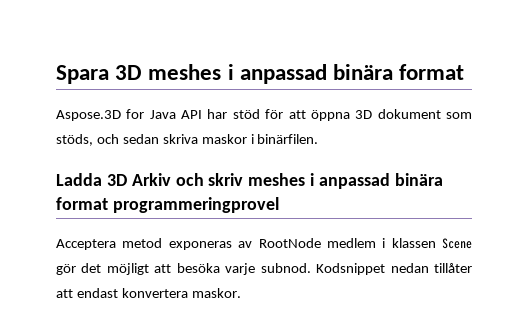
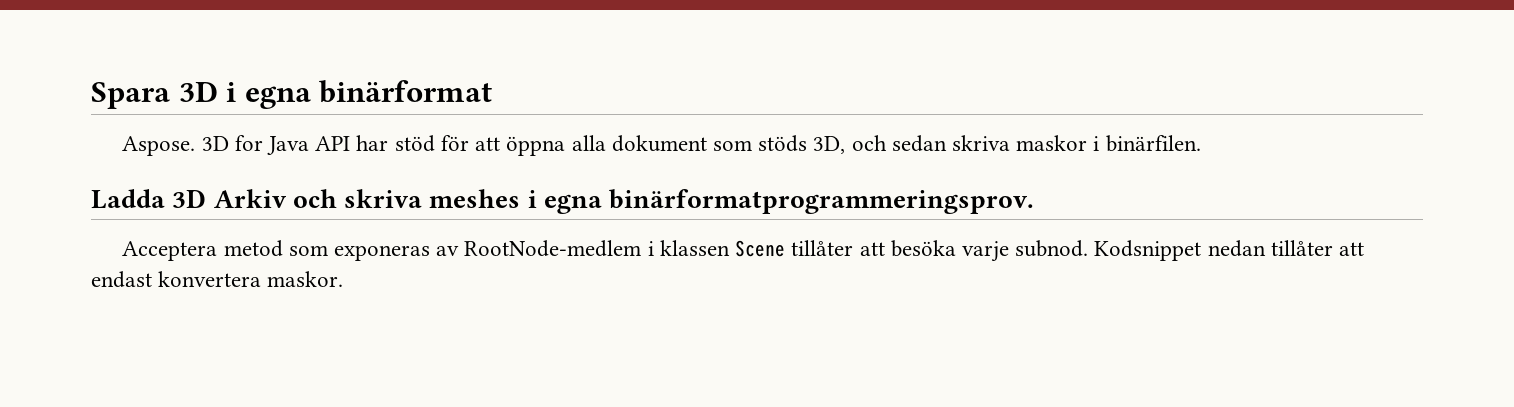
- Spara 3D meshes i anpassad binära format
- Aspose.3D for Java API har stöd för att öppna 3D dokument som stöds, och sedan skriva maskor i binärfilen.
+ Spara 3D i egna binärformat
+ Aspose. 3D for Java API har stöd för att öppna alla dokument som stöds 3D, och sedan skriva maskor i binärfilen.
- Ladda 3D Arkiv och skriv meshes i anpassad binära format programmeringprovel
+ Ladda 3D Arkiv och skriva meshes i egna binärformatprogrammeringsprov.
- Acceptera metod exponeras av RootNode medlem i klassen Scene gör det möjligt att besöka varje subnod.
+ Acceptera metod som exponeras av RootNode-medlem i klassen Scene tillåter att besöka varje subnod.

